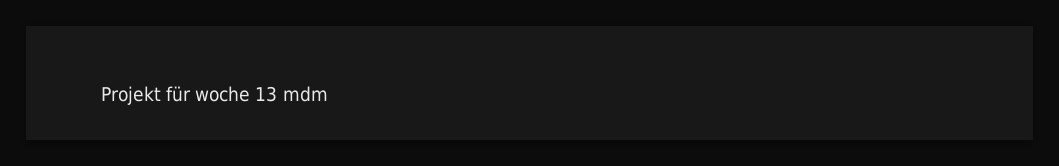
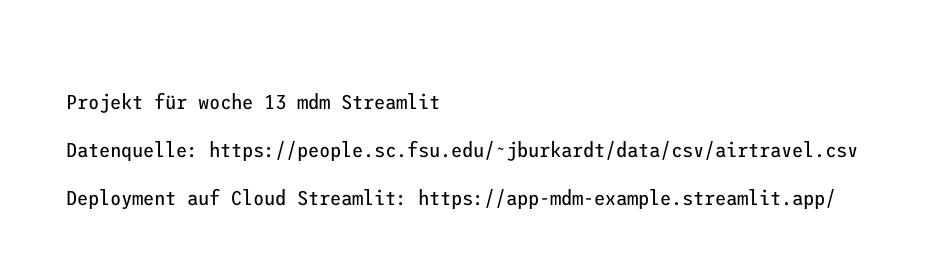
- Projekt für woche 13 mdm
+ Projekt für woche 13 mdm Streamlit
+ Datenquelle: https://people.sc.fsu.edu/~jburkardt/data/csv/airtravel.csv
+ Deployment auf Cloud Streamlit: https://app-mdm-example.streamlit.app/

